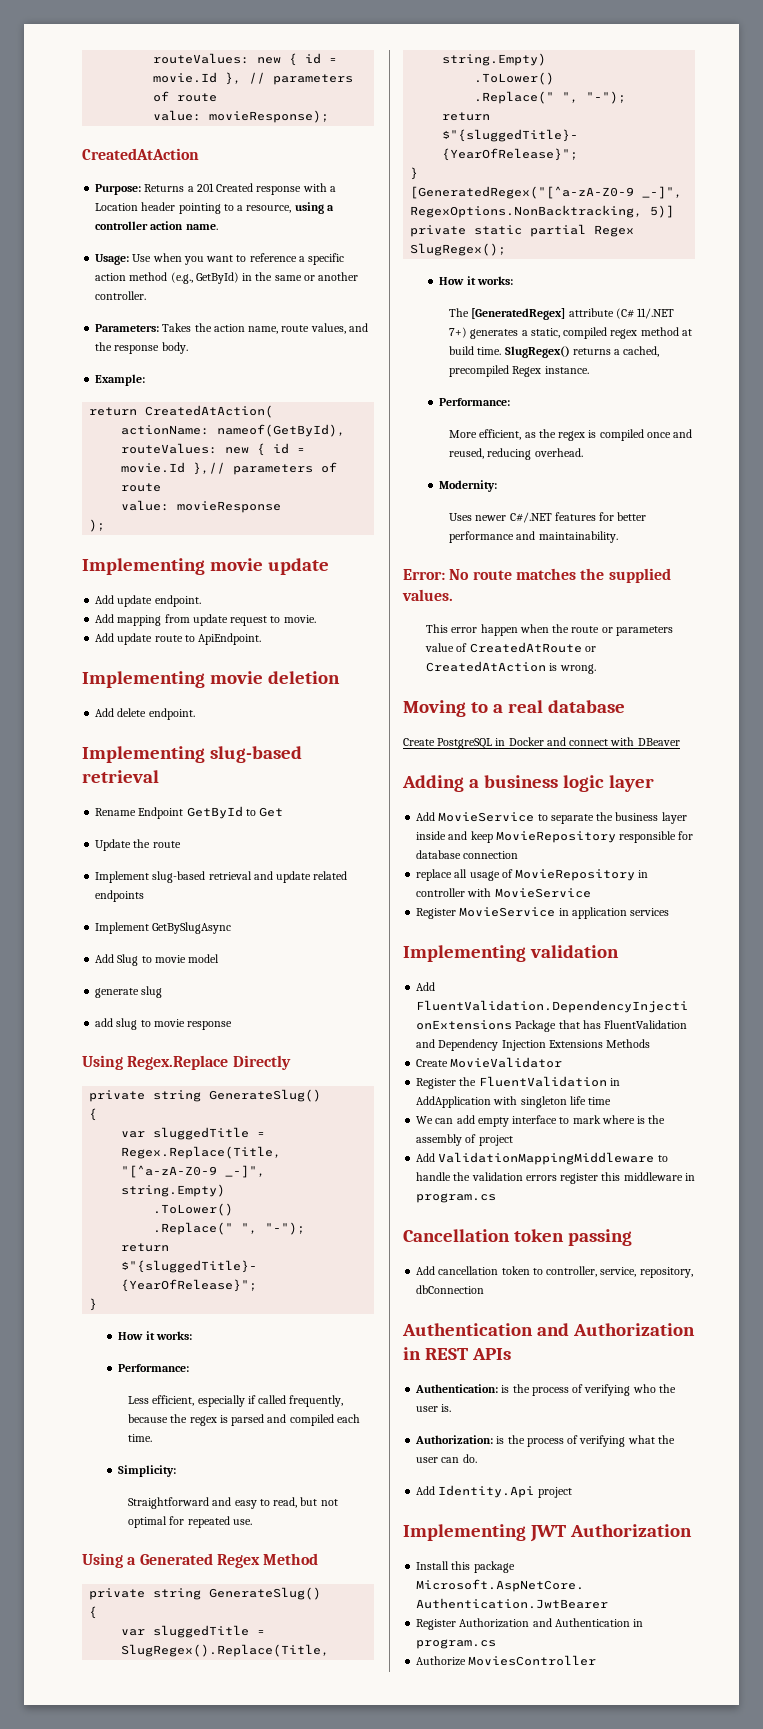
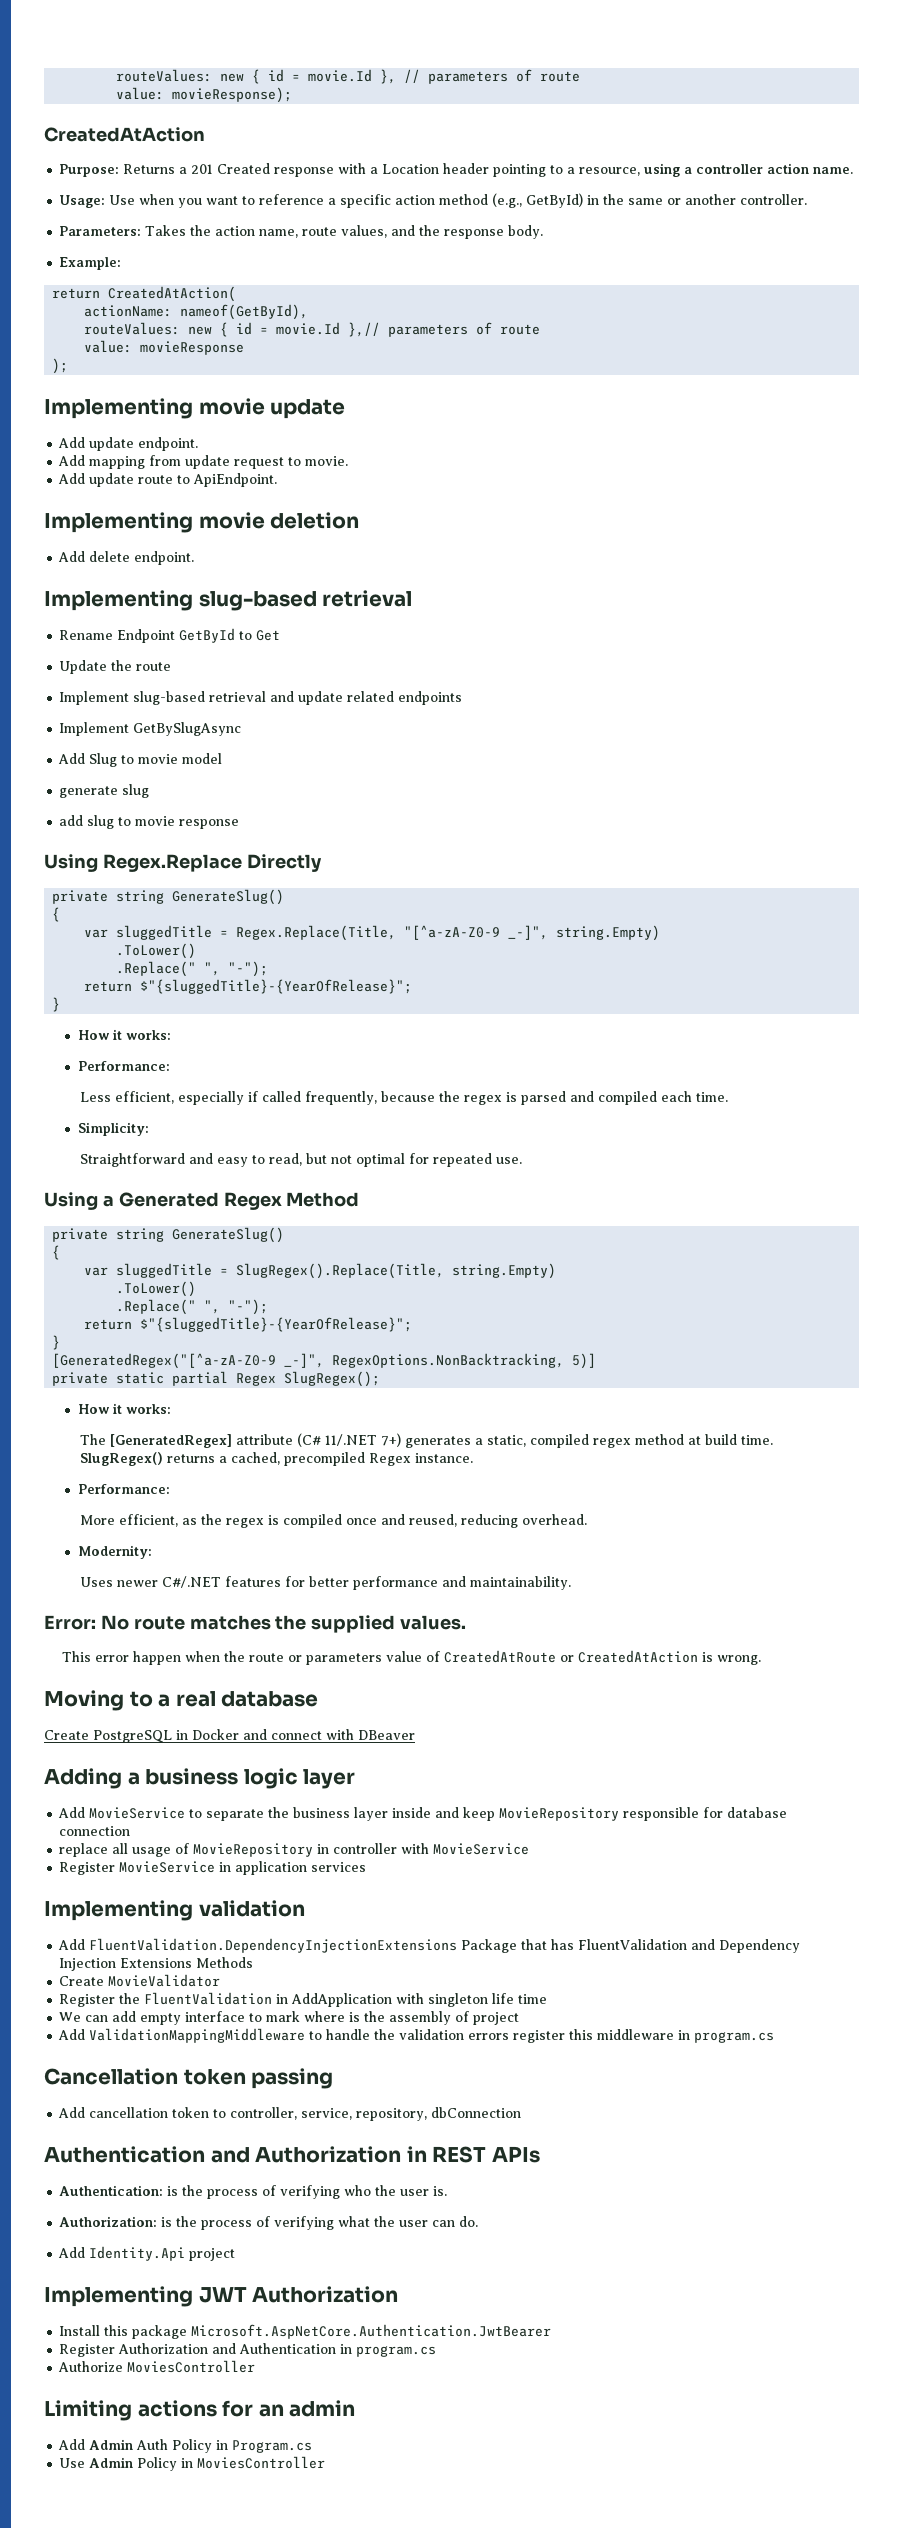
+ Limiting actions for an admin
+ Add Admin Auth Policy in Program.cs
+ Use Admin Policy in MoviesController

